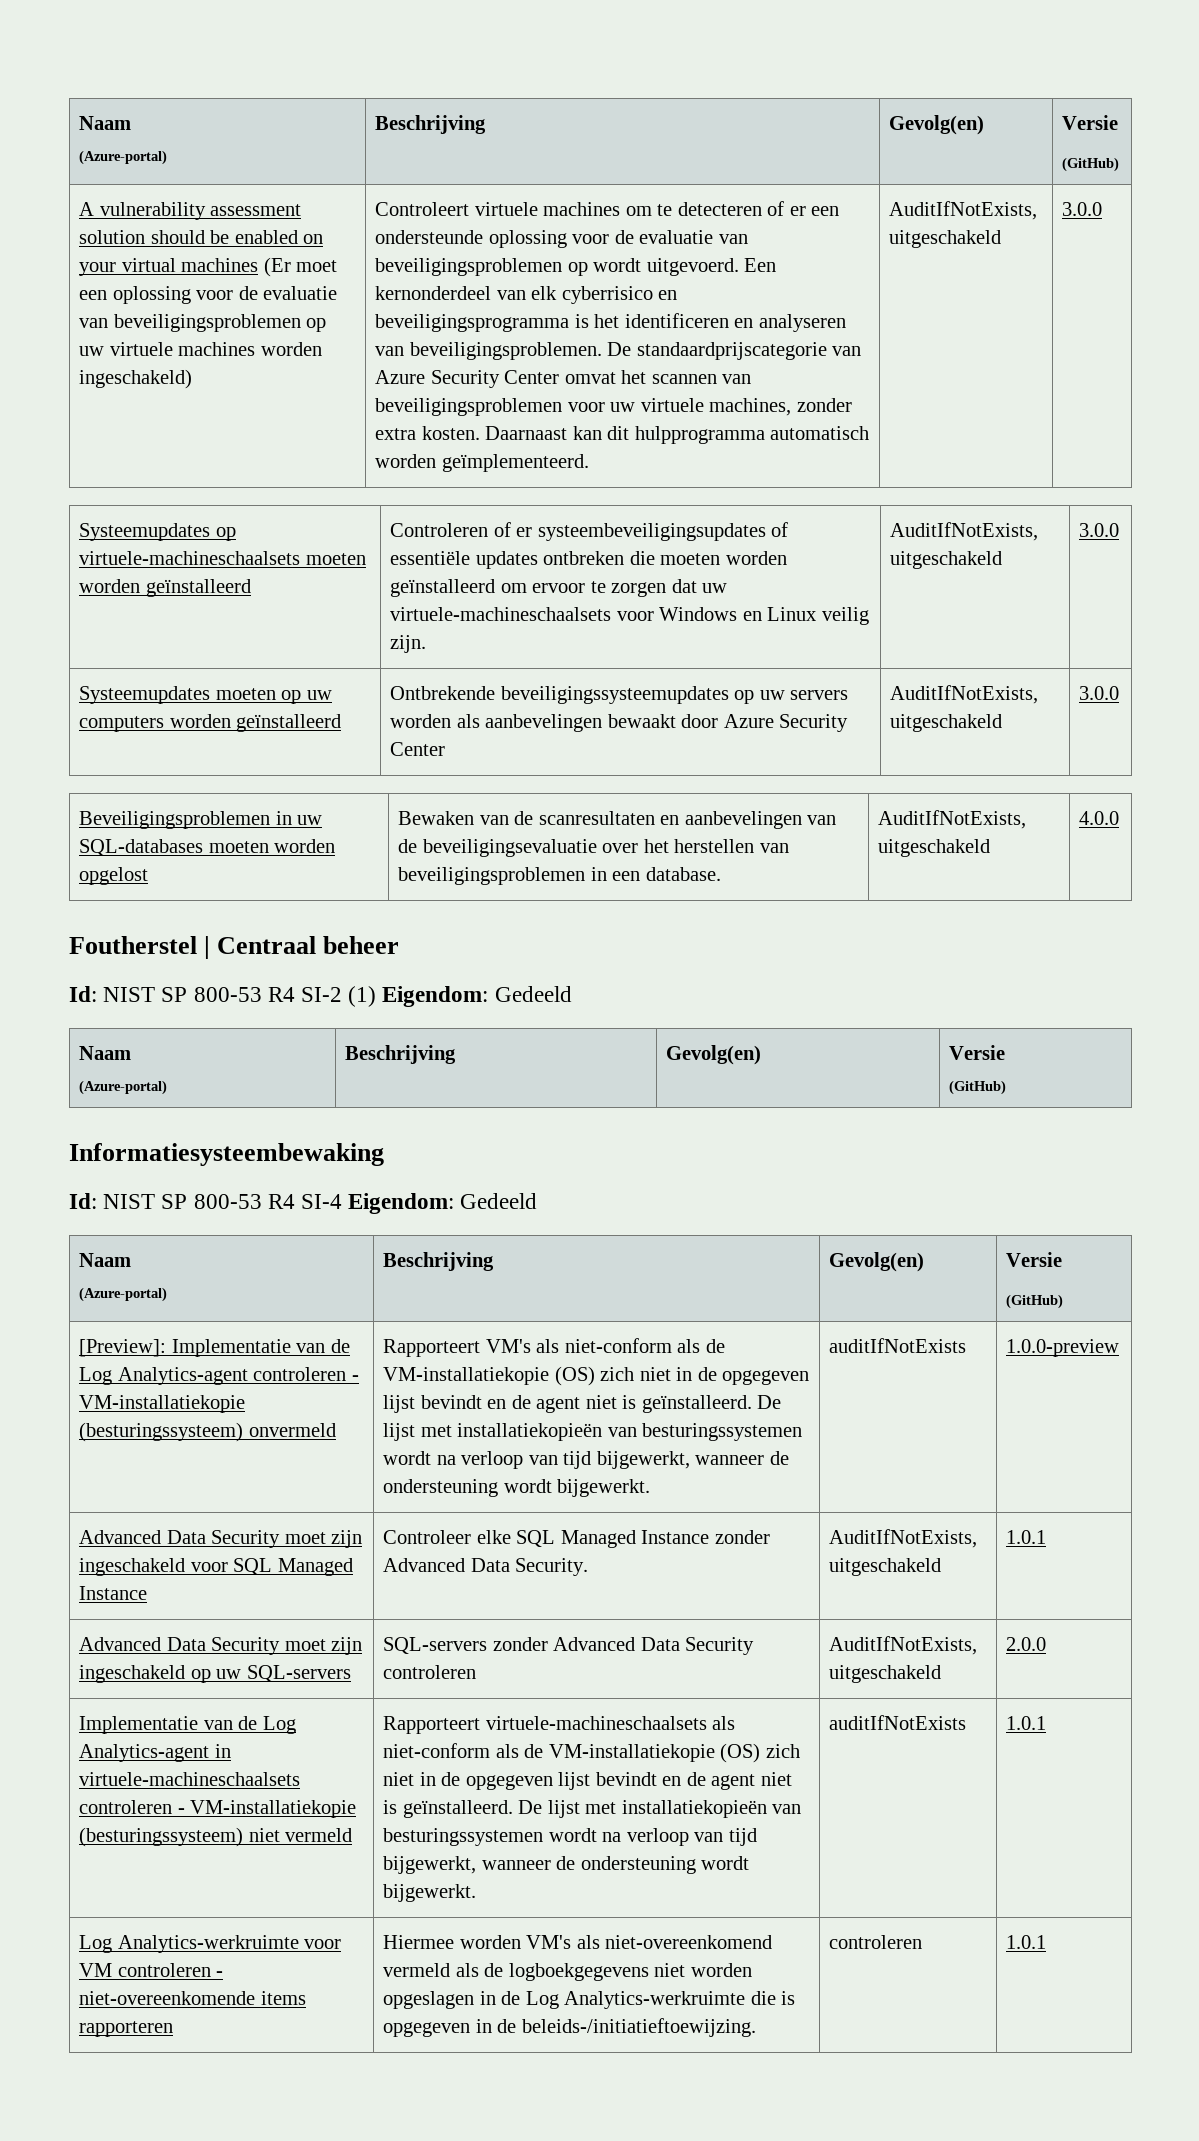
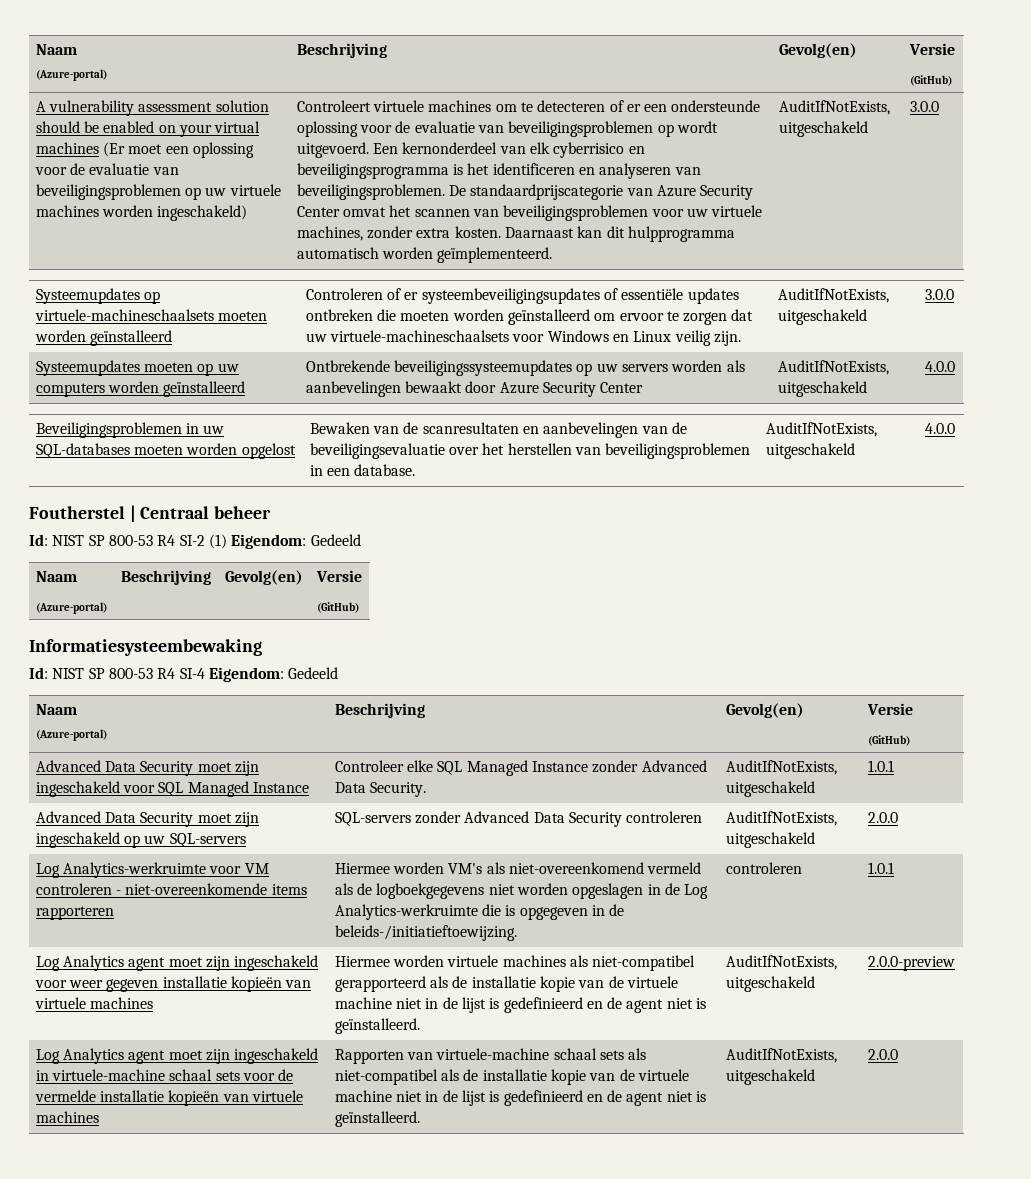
- Systeemupdates moeten op uw computers worden geïnstalleerd | Ontbrekende beveiligingssysteemupdates op uw servers worden als aanbevelingen bewaakt door Azure Security Center | AuditIfNotExists, uitgeschakeld | 3.0.0
+ Systeemupdates moeten op uw computers worden geïnstalleerd | Ontbrekende beveiligingssysteemupdates op uw servers worden als aanbevelingen bewaakt door Azure Security Center | AuditIfNotExists, uitgeschakeld | 4.0.0
- [Preview]: Implementatie van de Log Analytics-agent controleren - VM-installatiekopie (besturingssysteem) onvermeld | Rapporteert VM's als niet-conform als de VM-installatiekopie (OS) zich niet in de opgegeven lijst bevindt en de agent niet is geïnstalleerd. De lijst met installatiekopieën van besturingssystemen wordt na verloop van tijd bijgewerkt, wanneer de ondersteuning wordt bijgewerkt. | auditIfNotExists | 1.0.0-preview
- Implementatie van de Log Analytics-agent in virtuele-machineschaalsets controleren - VM-installatiekopie (besturingssysteem) niet vermeld | Rapporteert virtuele-machineschaalsets als niet-conform als de VM-installatiekopie (OS) zich niet in de opgegeven lijst bevindt en de agent niet is geïnstalleerd. De lijst met installatiekopieën van besturingssystemen wordt na verloop van tijd bijgewerkt, wanneer de ondersteuning wordt bijgewerkt. | auditIfNotExists | 1.0.1
+ Log Analytics agent moet zijn ingeschakeld voor weer gegeven installatie kopieën van virtuele machines | Hiermee worden virtuele machines als niet-compatibel gerapporteerd als de installatie kopie van de virtuele machine niet in de lijst is gedefinieerd en de agent niet is geïnstalleerd. | AuditIfNotExists, uitgeschakeld | 2.0.0-preview
+ Log Analytics agent moet zijn ingeschakeld in virtuele-machine schaal sets voor de vermelde installatie kopieën van virtuele machines | Rapporten van virtuele-machine schaal sets als niet-compatibel als de installatie kopie van de virtuele machine niet in de lijst is gedefinieerd en de agent niet is geïnstalleerd. | AuditIfNotExists, uitgeschakeld | 2.0.0

